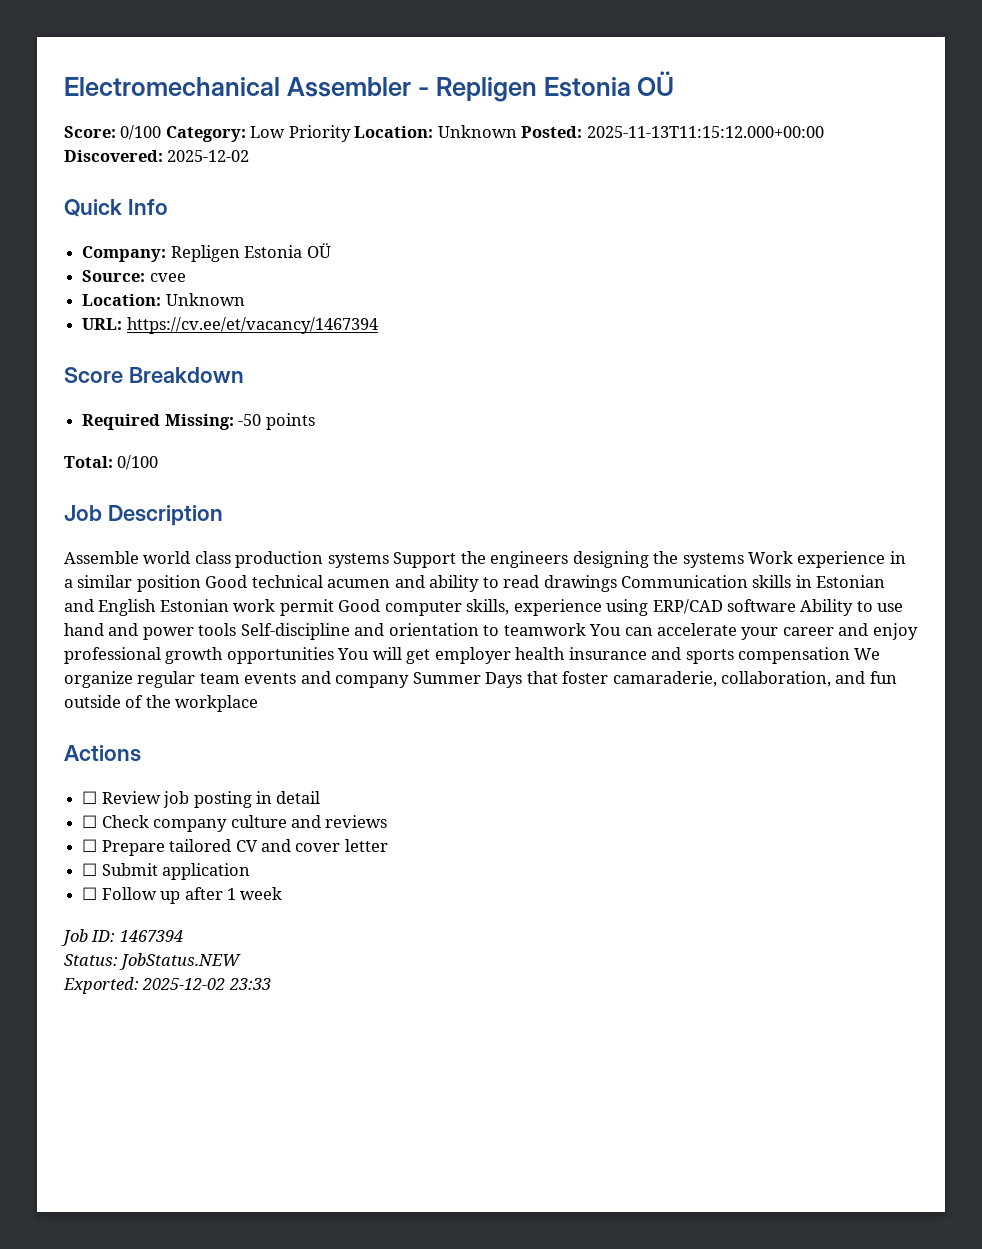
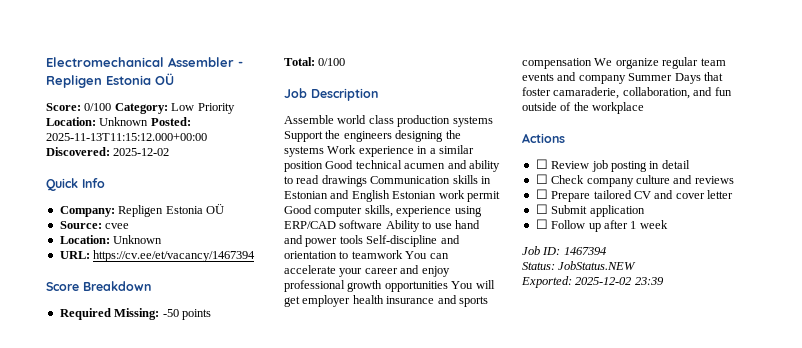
- Exported: 2025-12-02 23:33
+ Exported: 2025-12-02 23:39

